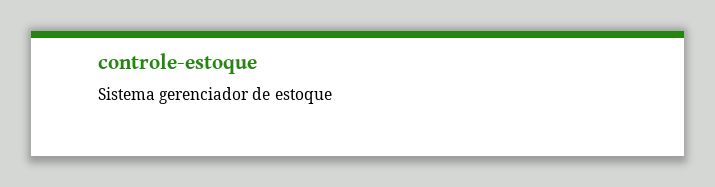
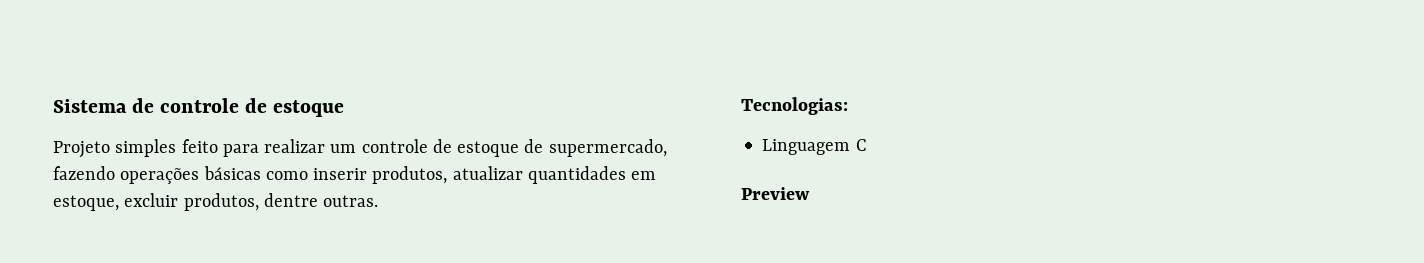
- controle-estoque
- Sistema gerenciador de estoque
+ Sistema de controle de estoque
+ Projeto simples feito para realizar um controle de estoque de supermercado, fazendo operações básicas como inserir produtos, atualizar quantidades em estoque, excluir produtos, dentre outras.
+ Tecnologias:
+ Linguagem C
+ Preview

